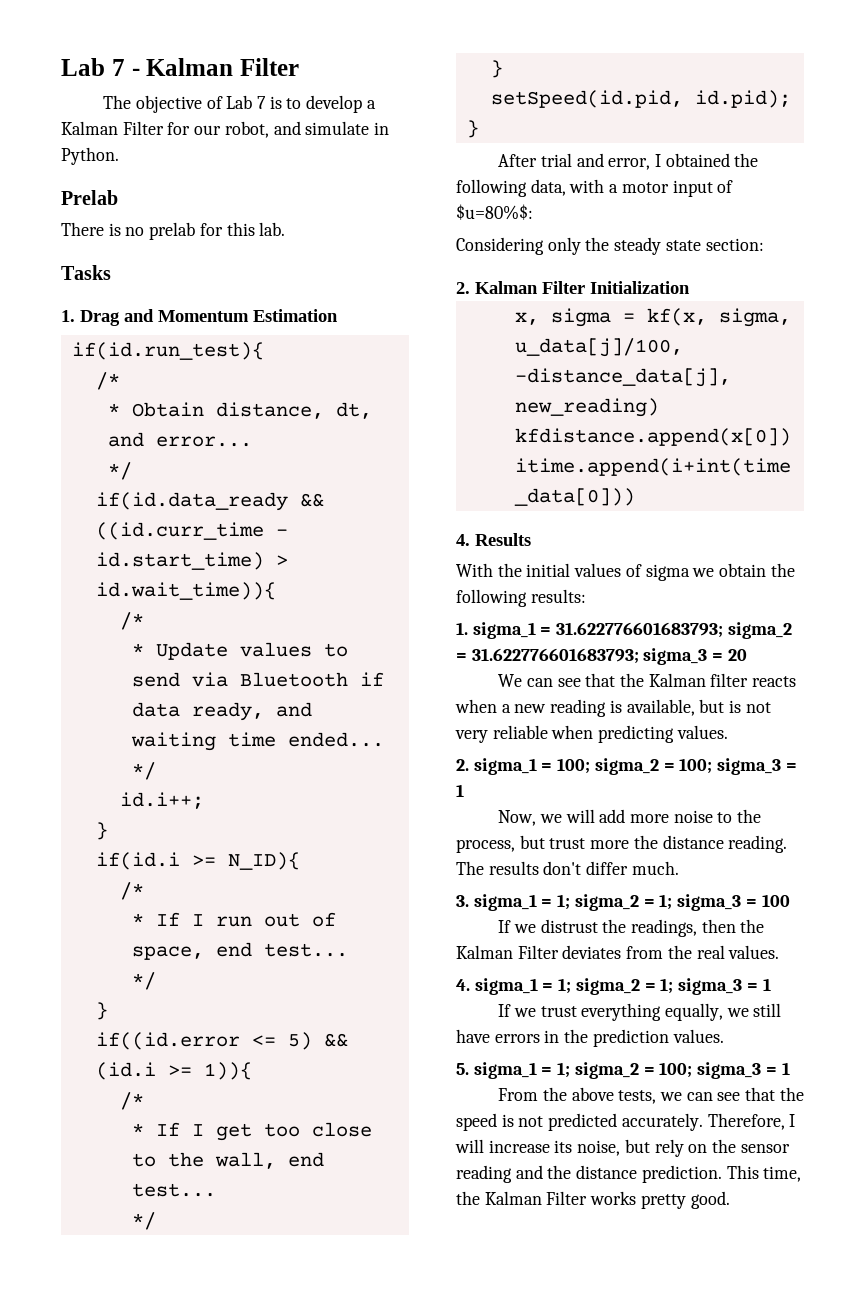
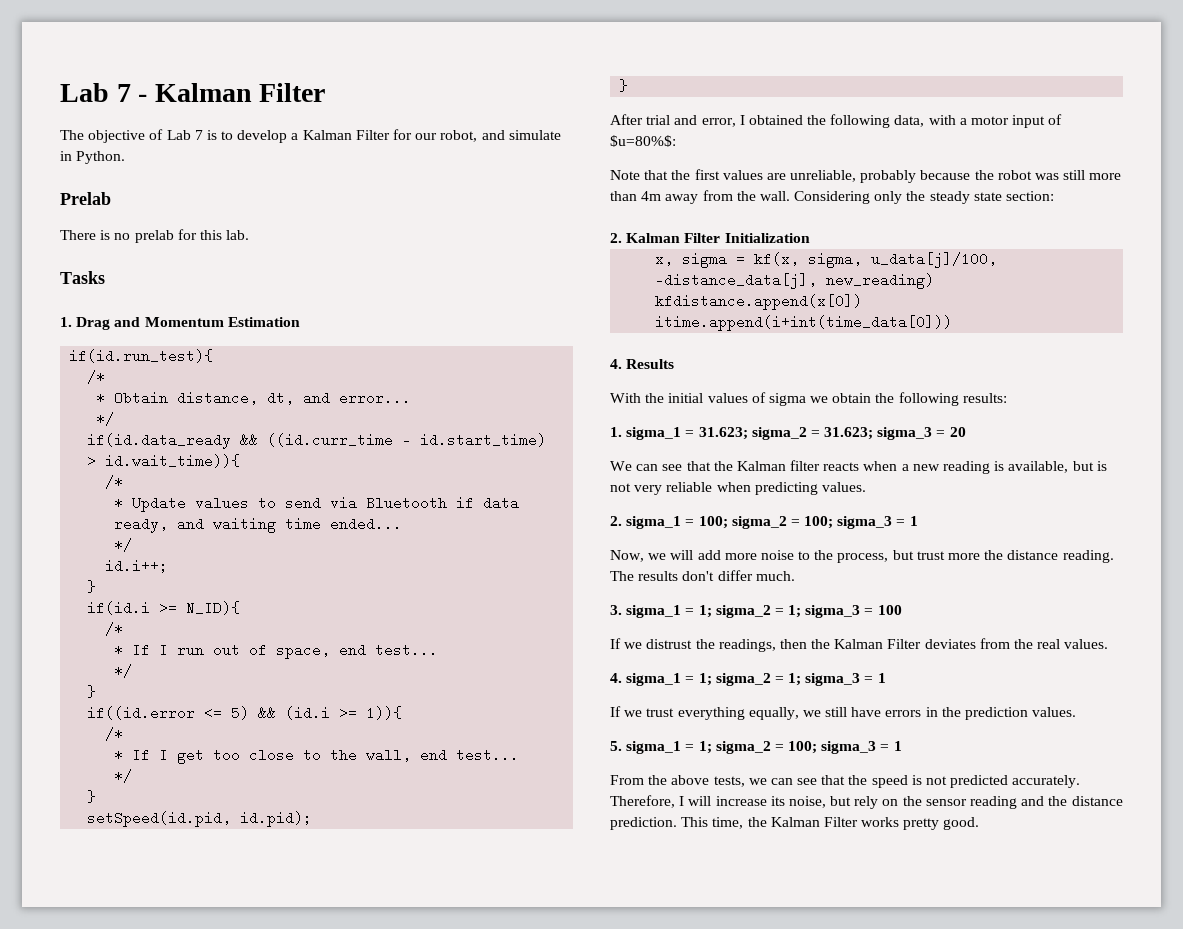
+ Note that the first values are unreliable, probably because the robot was still more than 4m away from the wall.
- 1. sigma_1 = 31.622776601683793; sigma_2 = 31.622776601683793; sigma_3 = 20
+ 1. sigma_1 = 31.623; sigma_2 = 31.623; sigma_3 = 20

